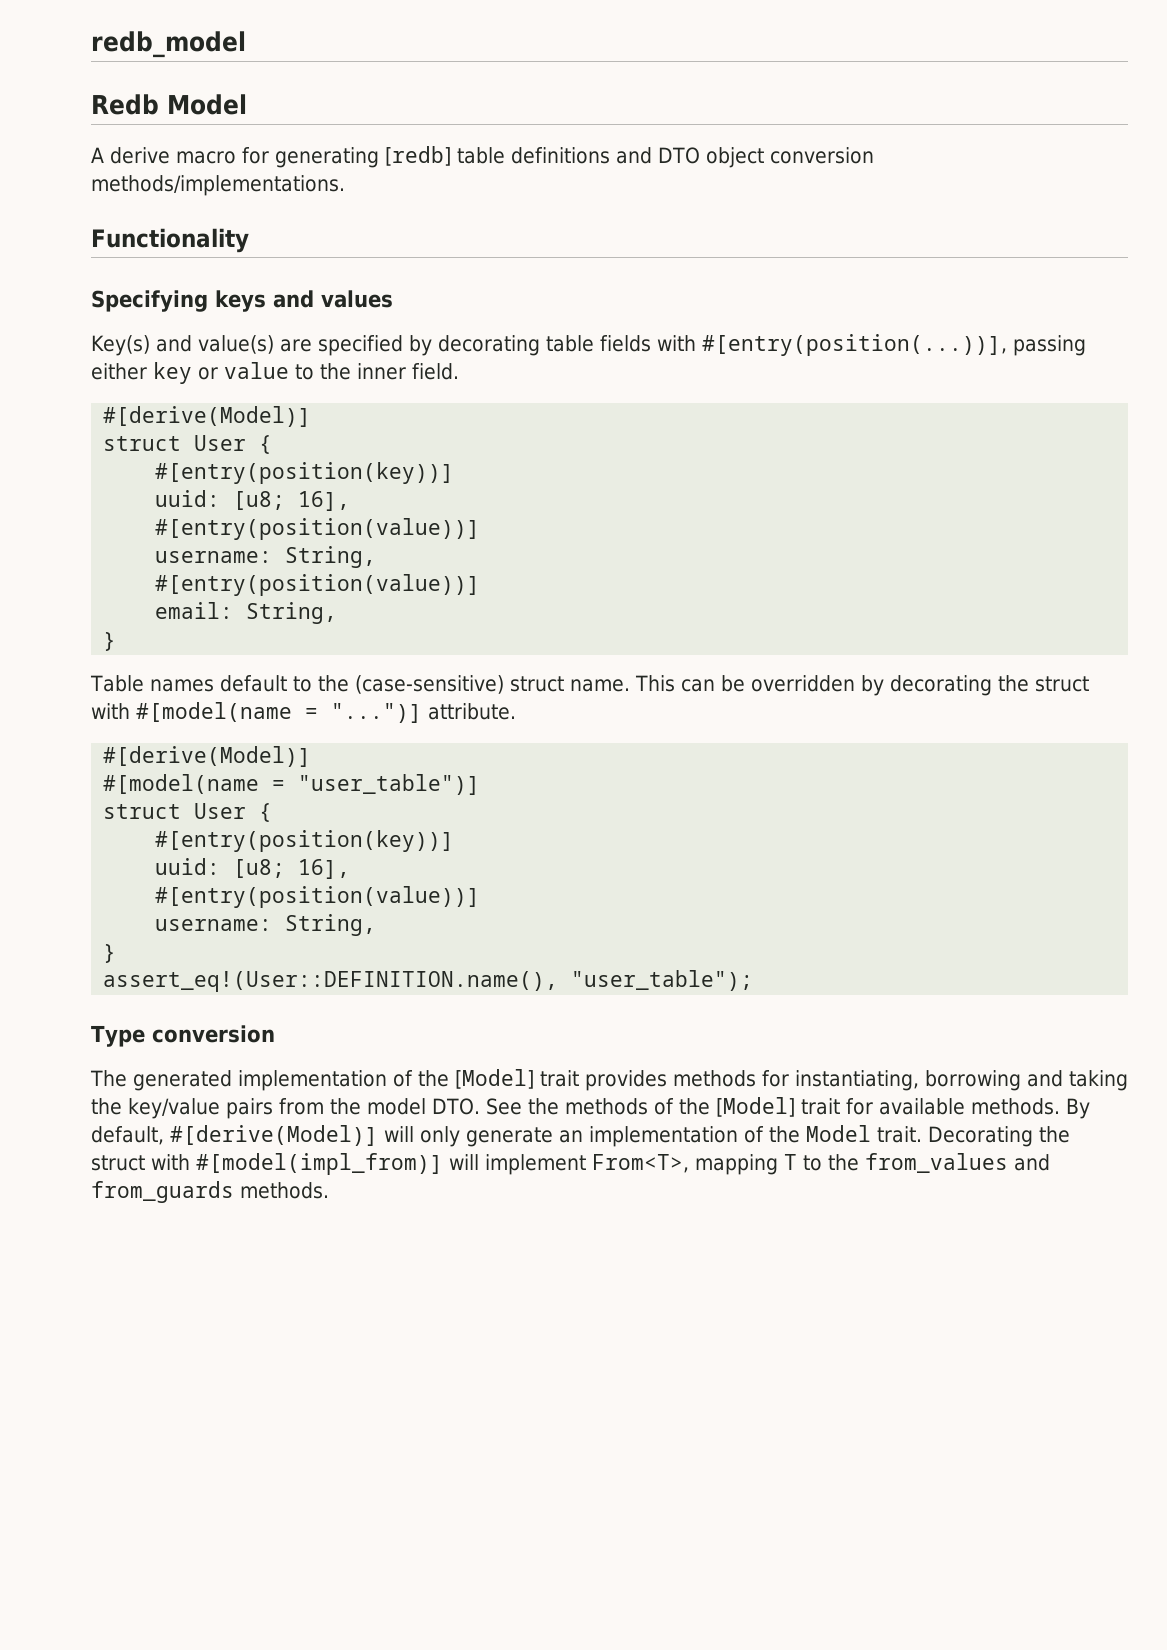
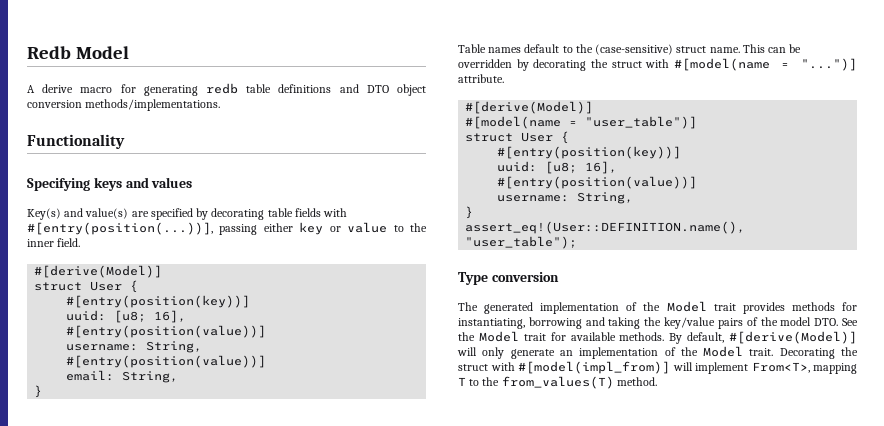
- redb_model
- A derive macro for generating [redb] table definitions and DTO object conversion methods/implementations.
+ A derive macro for generating redb table definitions and DTO object conversion methods/implementations.
- The generated implementation of the [Model] trait provides methods for instantiating, borrowing and taking the key/value pairs from the model DTO. See the methods of the [Model] trait for available methods.
+ The generated implementation of the Model trait provides methods for instantiating, borrowing and taking the key/value pairs of the model DTO. See the Model trait for available methods.
- Decorating the struct with #[model(impl_from)] will implement From<T>, mapping T to the from_values and from_guards methods.
+ Decorating the struct with #[model(impl_from)] will implement From<T>, mapping T to the from_values(T) method.

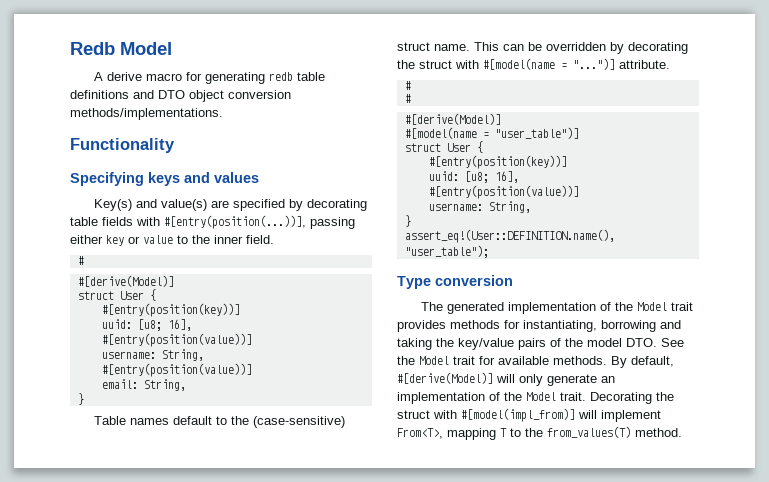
  Key(s) and value(s) are specified by decorating table fields with #[entry(position(...))], passing either key or value to the inner field.
+ #
  This can be overridden by decorating the struct with #[model(name = "...")] attribute.
+ #
+ #

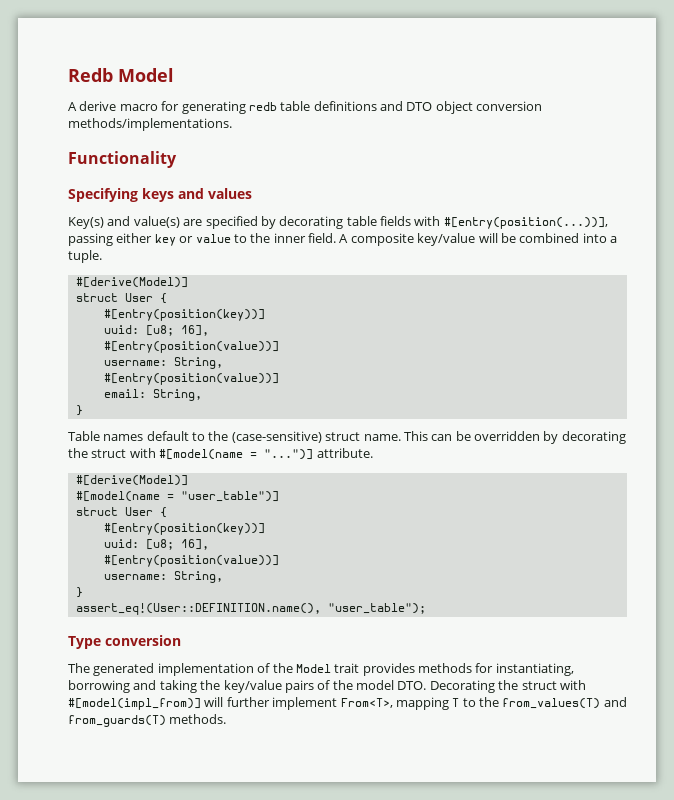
- Key(s) and value(s) are specified by decorating table fields with #[entry(position(...))], passing either key or value to the inner field.
- #
+ Key(s) and value(s) are specified by decorating table fields with #[entry(position(...))], passing either key or value to the inner field. A composite key/value will be combined into a tuple.
  This can be overridden by decorating the struct with #[model(name = "...")] attribute.
- #
- #
- The generated implementation of the Model trait provides methods for instantiating, borrowing and taking the key/value pairs of the model DTO. See the Model trait for available methods. By default, #[derive(Model)] will only generate an implementation of the Model trait. Decorating the struct with #[model(impl_from)] will implement From<T>, mapping T to the from_values(T) method.
+ The generated implementation of the Model trait provides methods for instantiating, borrowing and taking the key/value pairs of the model DTO. Decorating the struct with #[model(impl_from)] will further implement From<T>, mapping T to the from_values(T) and from_guards(T) methods.

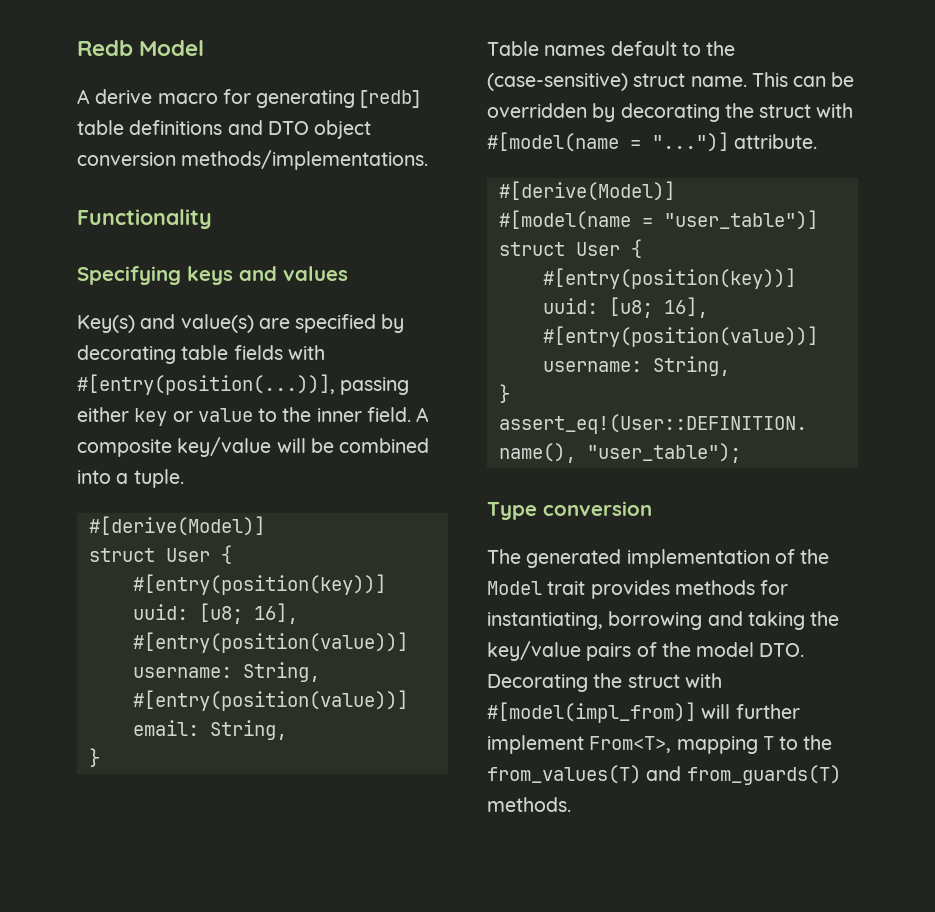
- A derive macro for generating redb table definitions and DTO object conversion methods/implementations.
+ A derive macro for generating [redb] table definitions and DTO object conversion methods/implementations.

